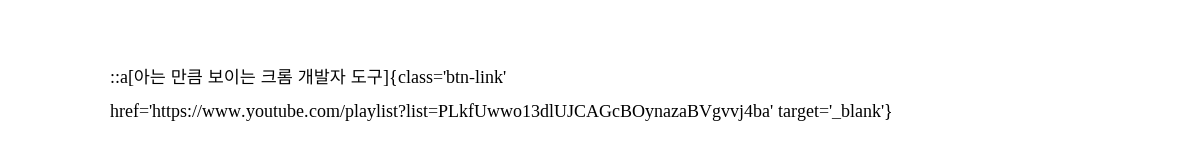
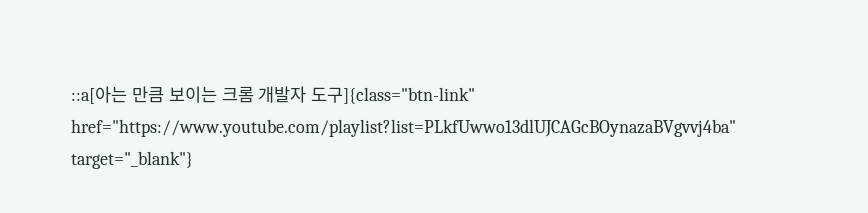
- ::a[아는 만큼 보이는 크롬 개발자 도구]{class='btn-link' href='https://www.youtube.com/playlist?list=PLkfUwwo13dlUJCAGcBOynazaBVgvvj4ba' target='_blank'}
+ ::a[아는 만큼 보이는 크롬 개발자 도구]{class="btn-link" href="https://www.youtube.com/playlist?list=PLkfUwwo13dlUJCAGcBOynazaBVgvvj4ba" target="_blank"}

